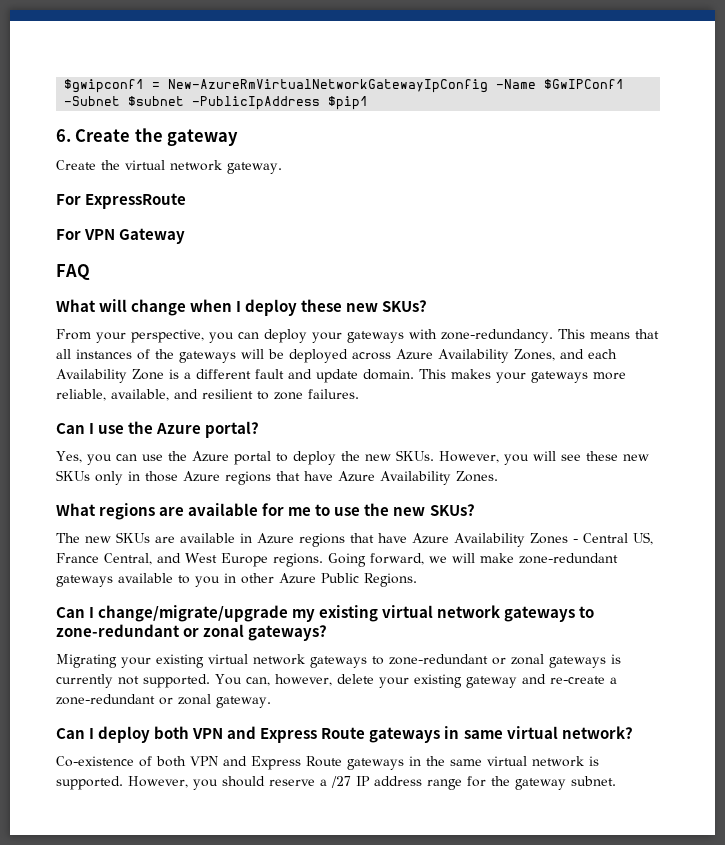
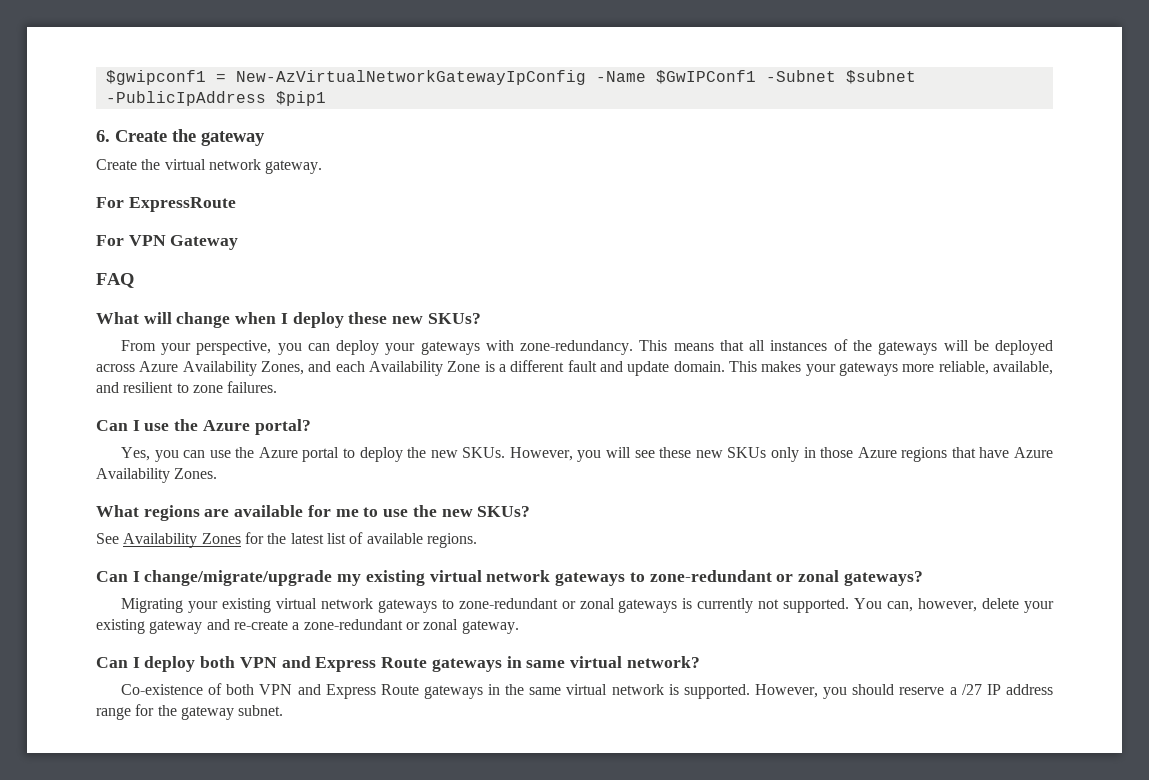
- $gwipconf1 = New-AzureRmVirtualNetworkGatewayIpConfig -Name $GwIPConf1 -Subnet $subnet -PublicIpAddress $pip1
+ $gwipconf1 = New-AzVirtualNetworkGatewayIpConfig -Name $GwIPConf1 -Subnet $subnet -PublicIpAddress $pip1
- The new SKUs are available in Azure regions that have Azure Availability Zones - Central US, France Central, and West Europe regions. Going forward, we will make zone-redundant gateways available to you in other Azure Public Regions.
+ See Availability Zones for the latest list of available regions.

